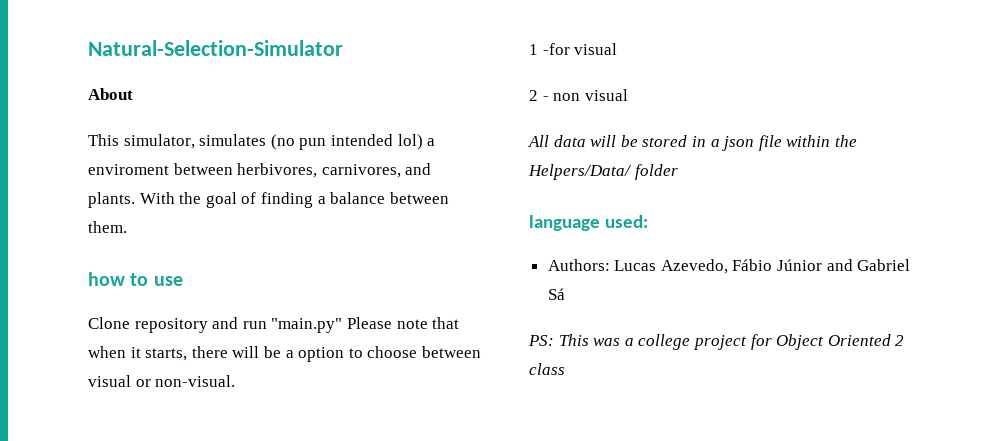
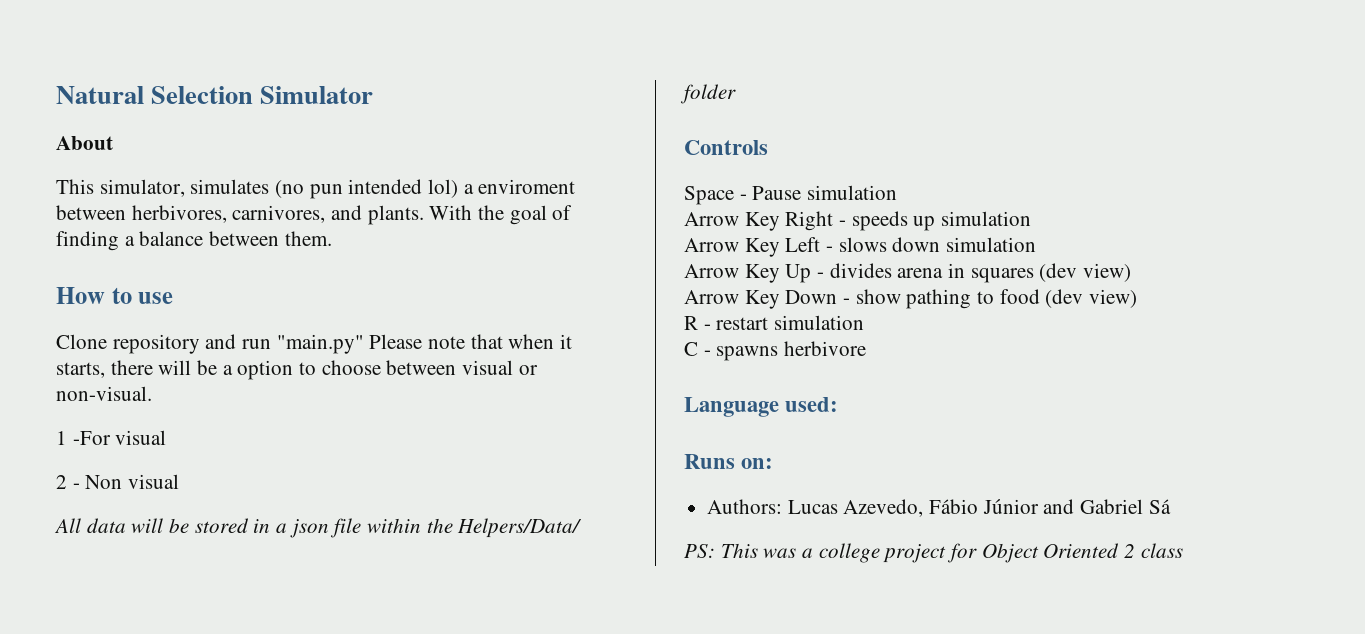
- Natural-Selection-Simulator
+ Natural Selection Simulator
- how to use
+ How to use
- 1 -for visual
+ 1 -For visual
- 2 - non visual
+ 2 - Non visual
- language used:
+ Controls
+ Space - Pause simulation
+ Arrow Key Right - speeds up simulation
+ Arrow Key Left - slows down simulation
+ Arrow Key Up - divides arena in squares (dev view)
+ Arrow Key Down - show pathing to food (dev view)
+ R - restart simulation
+ C - spawns herbivore
+ Language used:
+ Runs on:

